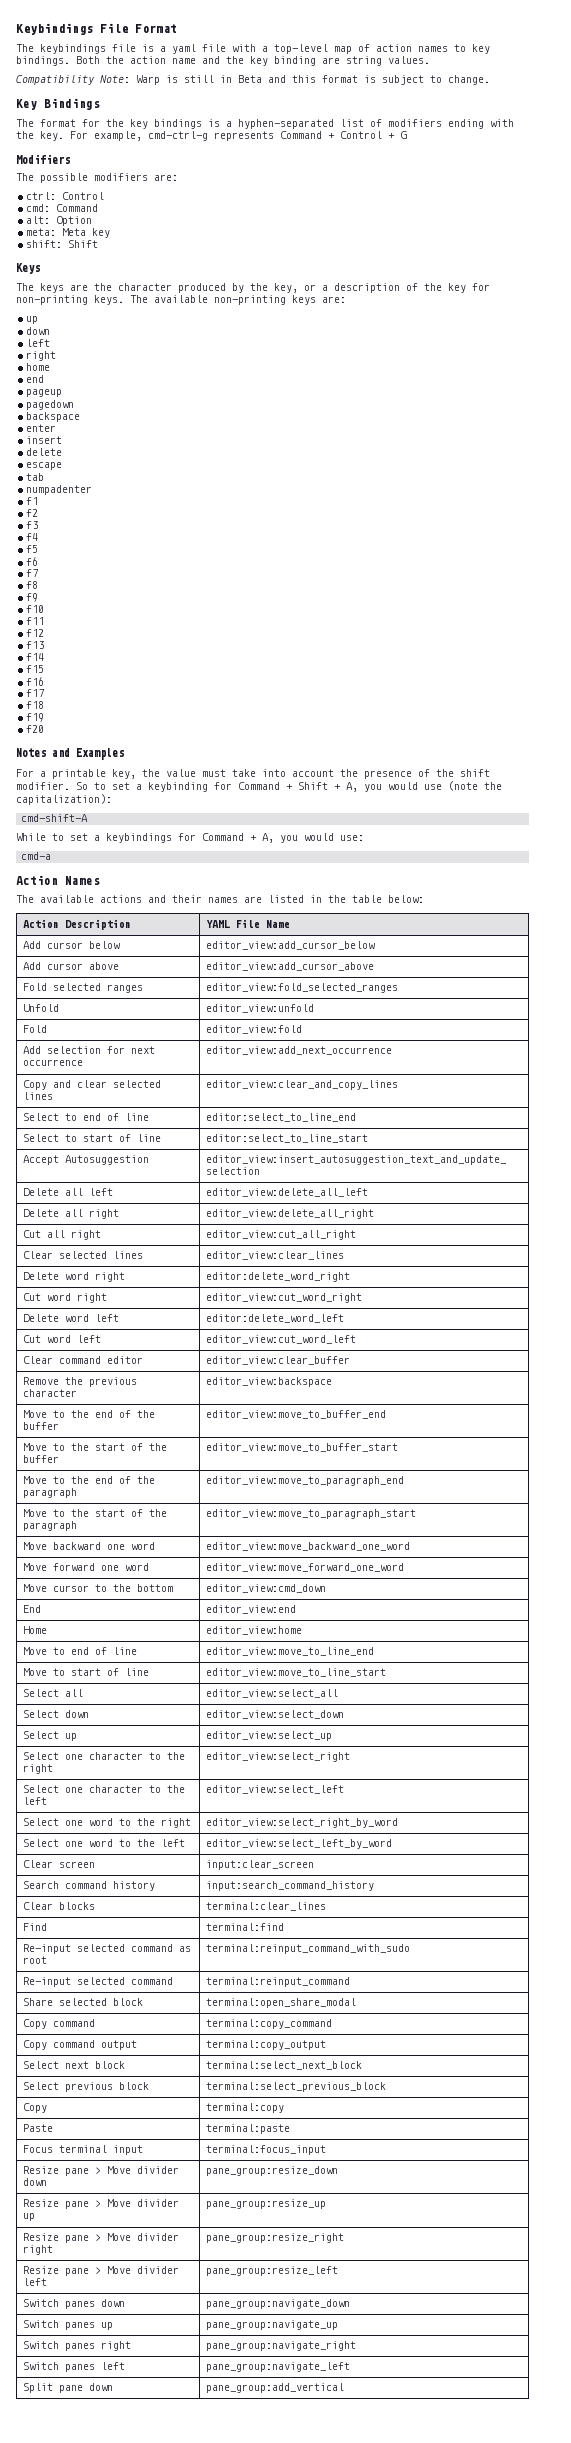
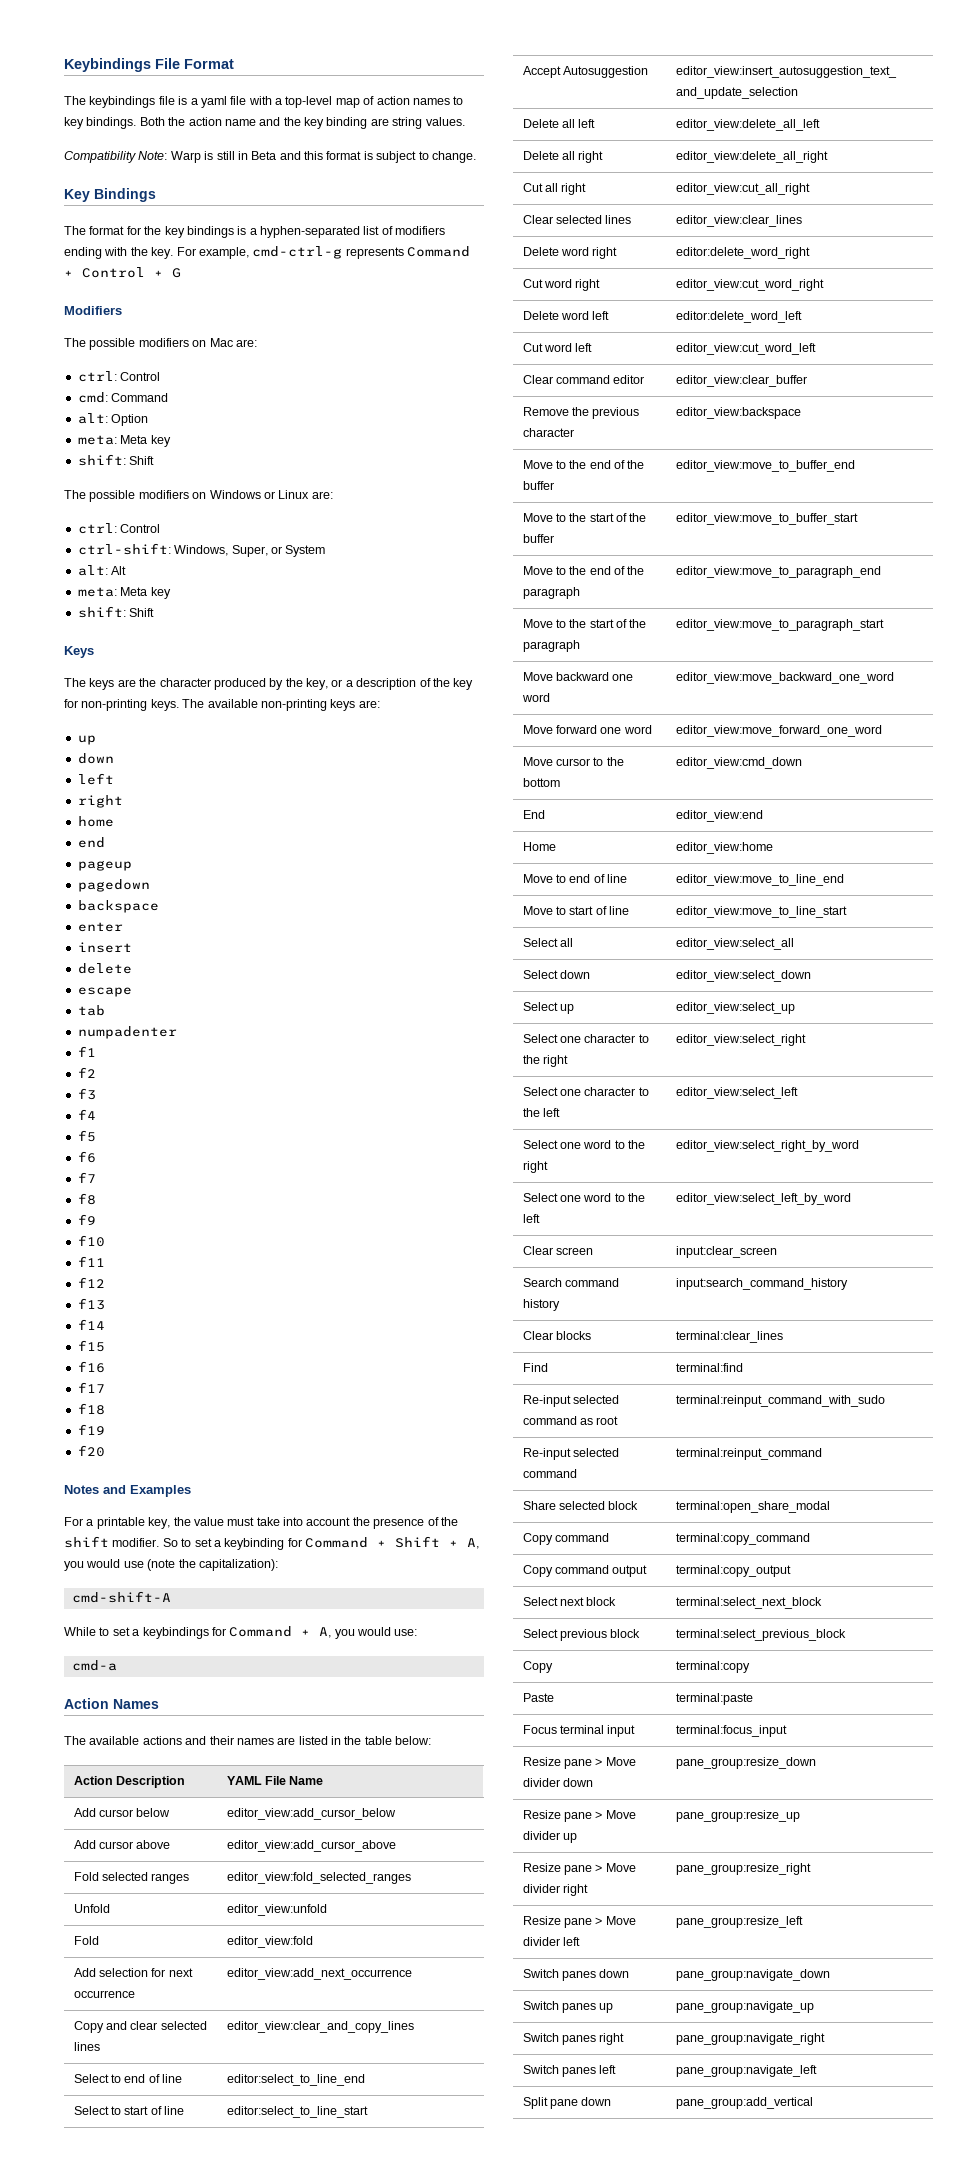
- The possible modifiers are:
+ The possible modifiers on Mac are:
+ The possible modifiers on Windows or Linux are:
+ ctrl: Control
+ ctrl-shift: Windows, Super, or System
+ alt: Alt
+ meta: Meta key
+ shift: Shift

